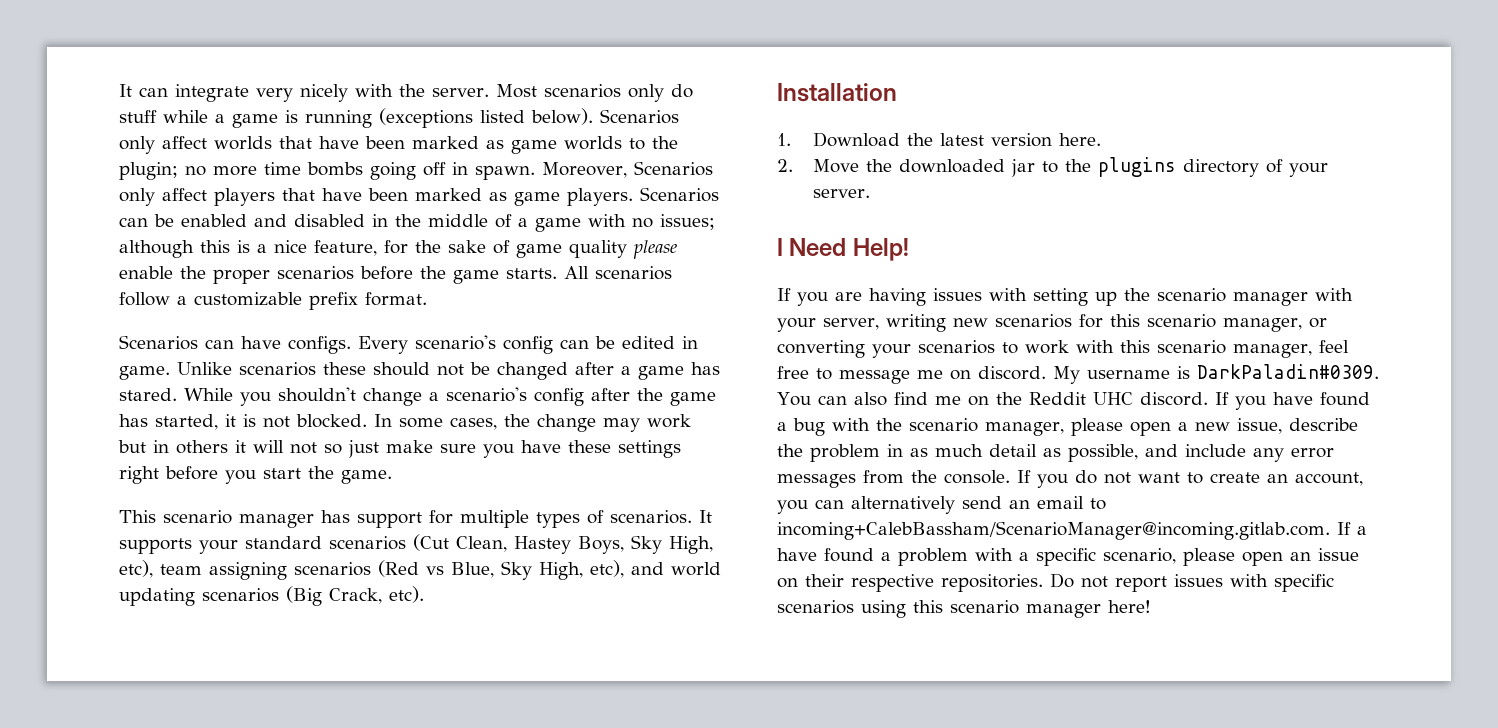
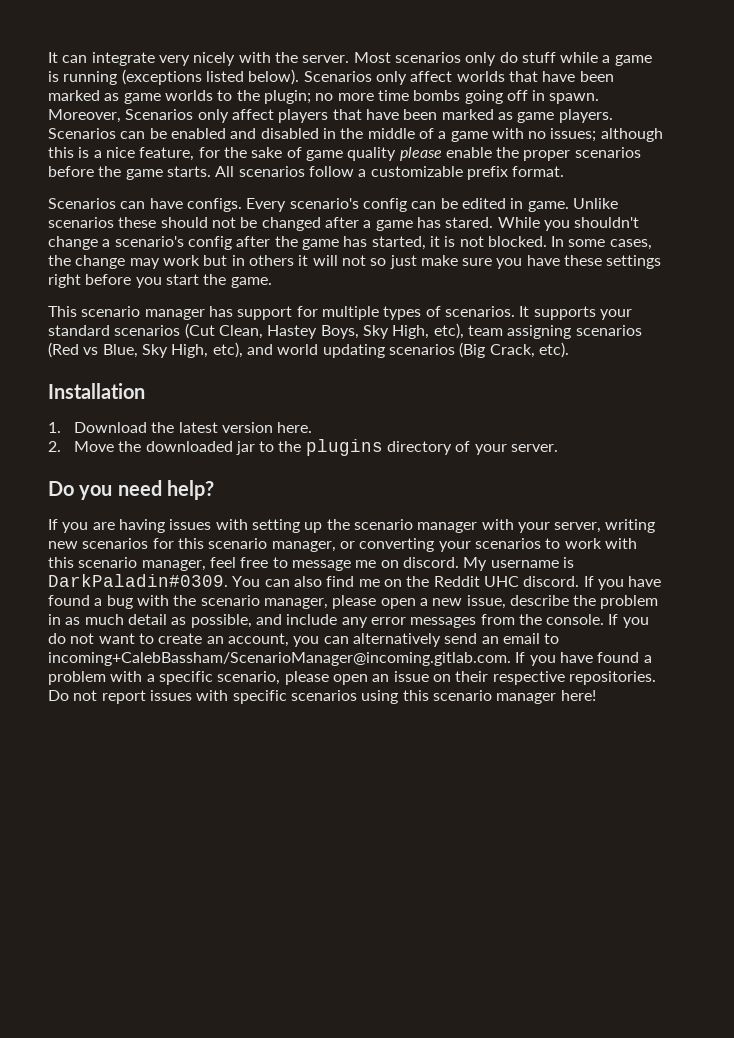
- I Need Help!
+ Do you need help?
- If you do not want to create an account, you can alternatively send an email to incoming+CalebBassham/ScenarioManager@incoming.gitlab.com. If a have found a problem with a specific scenario, please open an issue on their respective repositories.
+ If you do not want to create an account, you can alternatively send an email to incoming+CalebBassham/ScenarioManager@incoming.gitlab.com. If you have found a problem with a specific scenario, please open an issue on their respective repositories.

